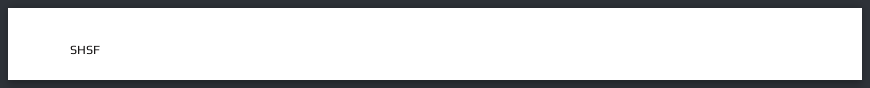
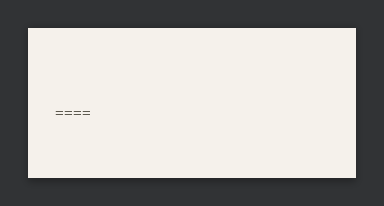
- SHSF
+ ====

